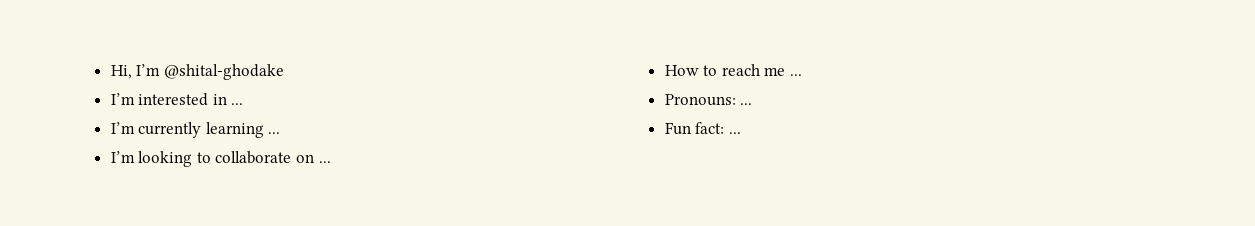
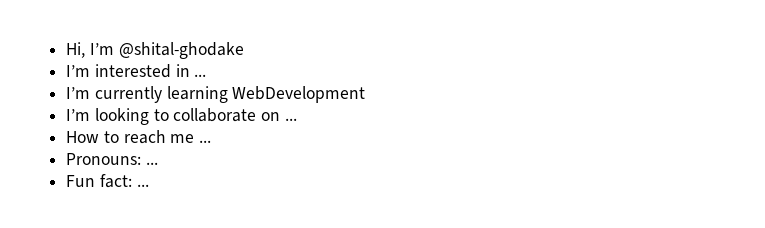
- I’m currently learning ...
+ I’m currently learning WebDevelopment

